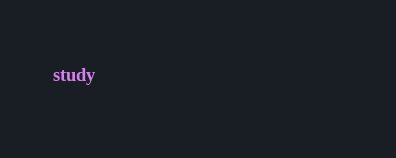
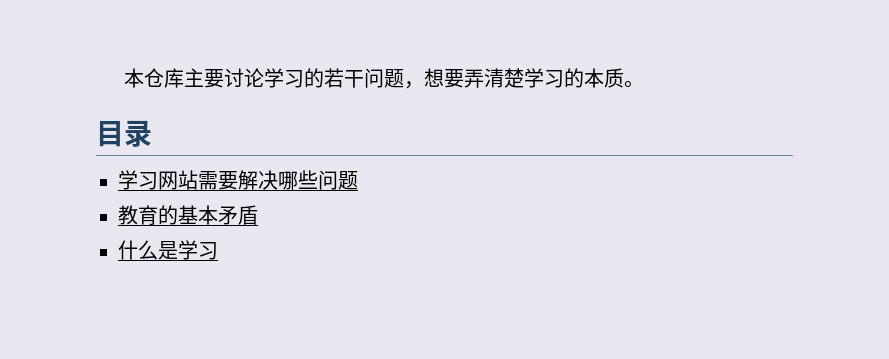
- study
+ 本仓库主要讨论学习的若干问题，想要弄清楚学习的本质。
+ 目录
+ 学习网站需要解决哪些问题
+ 教育的基本矛盾
+ 什么是学习

